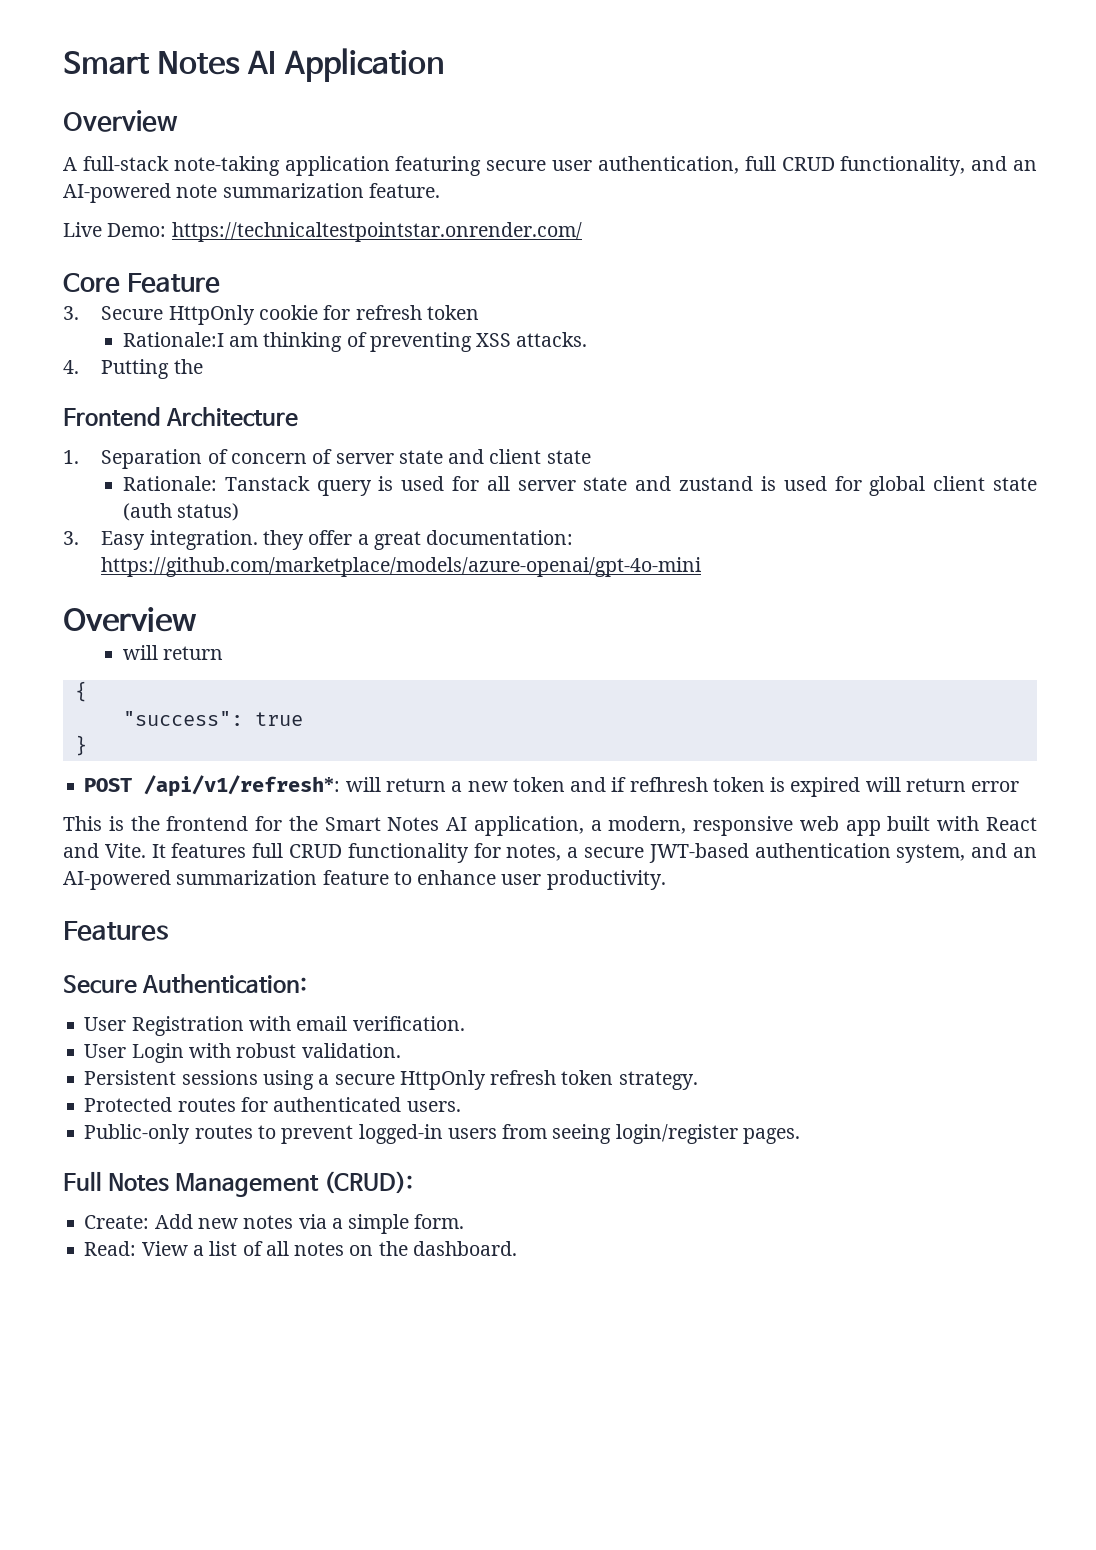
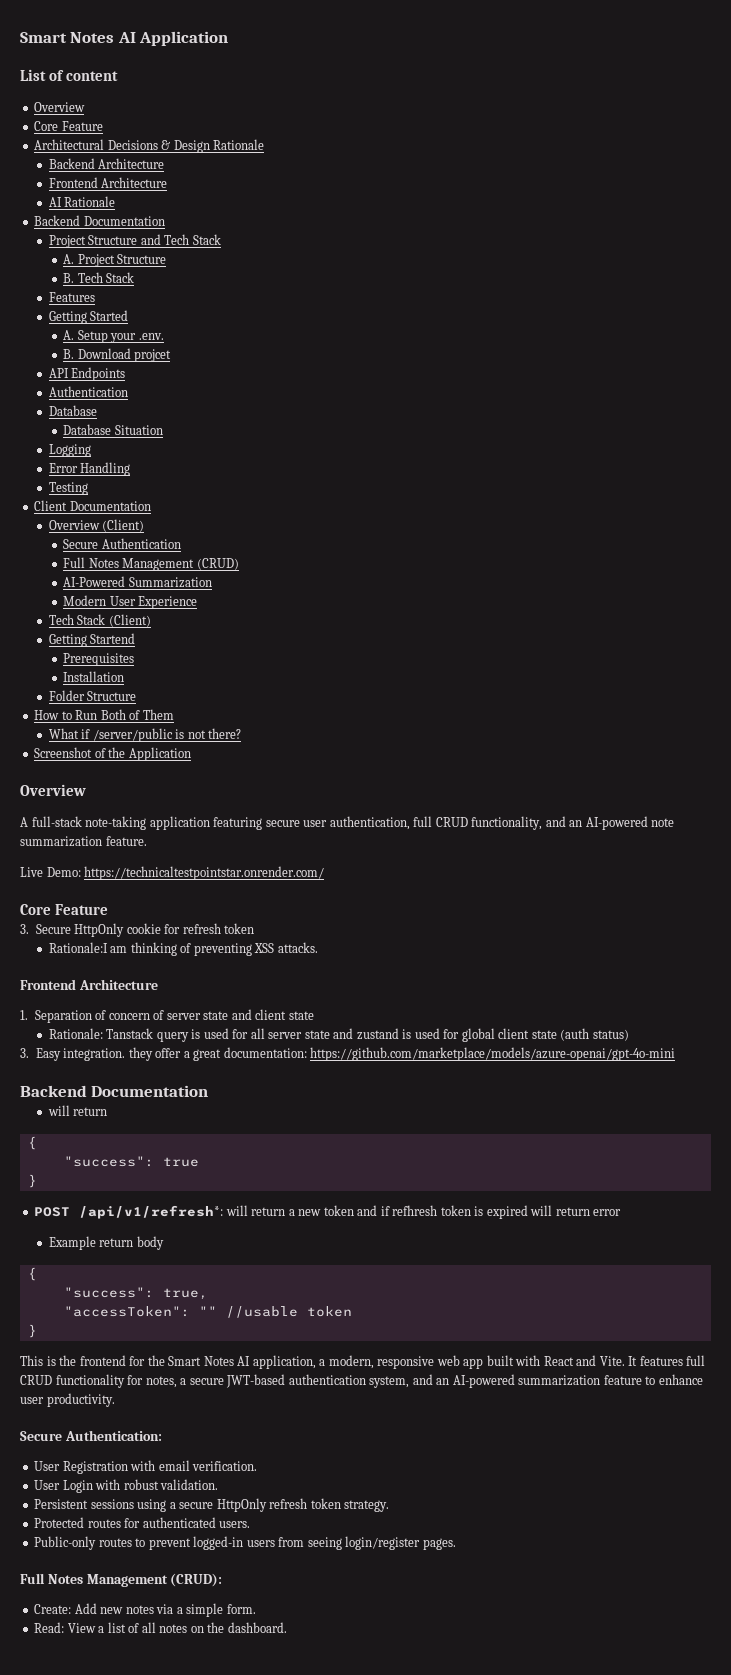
+ List of content
+ Overview
+ Core Feature
+ Architectural Decisions & Design Rationale
+ Backend Architecture
+ Frontend Architecture
+ AI Rationale
+ Backend Documentation
+ Project Structure and Tech Stack
+ A. Project Structure
+ B. Tech Stack
+ Features
+ Getting Started
+ A. Setup your .env.
+ B. Download projcet
+ API Endpoints
+ Authentication
+ Database
+ Database Situation
+ Logging
+ Error Handling
+ Testing
+ Client Documentation
+ Overview (Client)
+ Secure Authentication
+ Full Notes Management (CRUD)
+ AI-Powered Summarization
+ Modern User Experience
+ Tech Stack (Client)
+ Getting Startend
+ Prerequisites
+ Installation
+ Folder Structure
+ How to Run Both of Them
+ What if /server/public is not there?
+ Screenshot of the Application
- 4. Putting the
  3. Easy integration. they offer a great documentation: https://github.com/marketplace/models/azure-openai/gpt-4o-mini
- Overview
+ Backend Documentation
+ Example return body
+ {
+ "success": true,
+ "accessToken": "" //usable token
+ }
- Features

